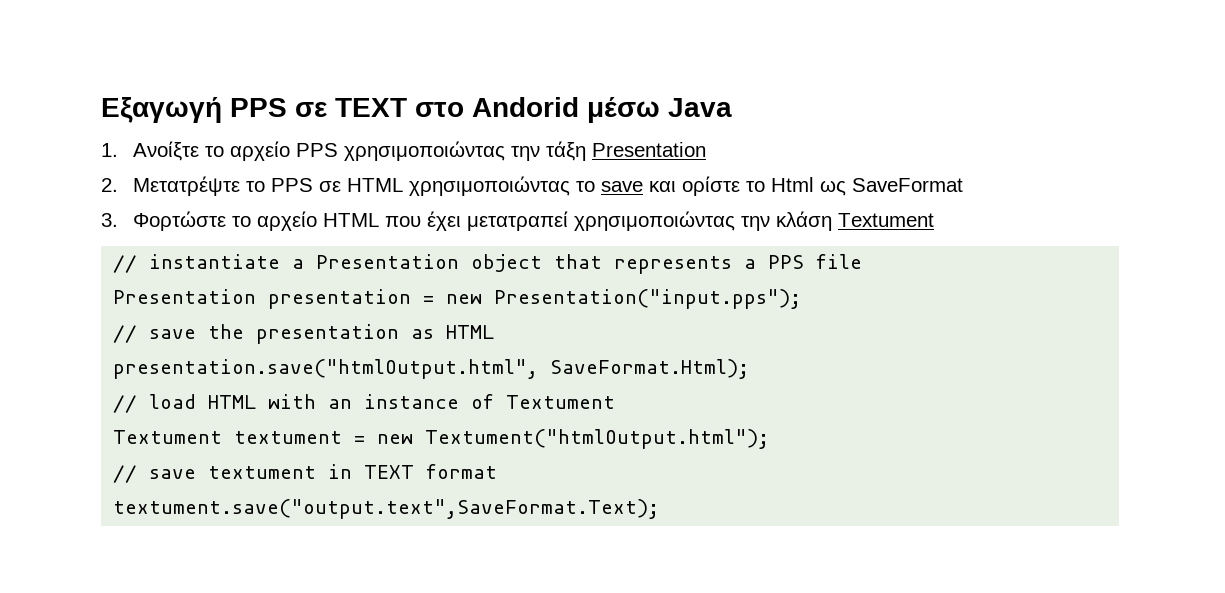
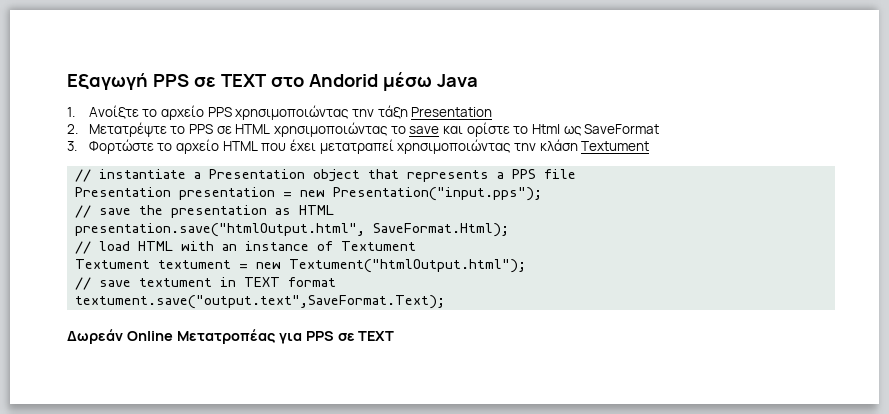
+ Δωρεάν Online Μετατροπέας για PPS σε TEXT

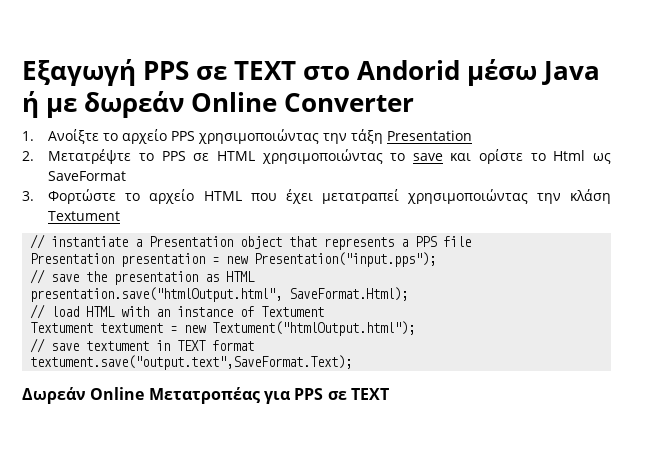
- Εξαγωγή PPS σε TEXT στο Andorid μέσω Java
+ Εξαγωγή PPS σε TEXT στο Andorid μέσω Java ή με δωρεάν Online Converter

